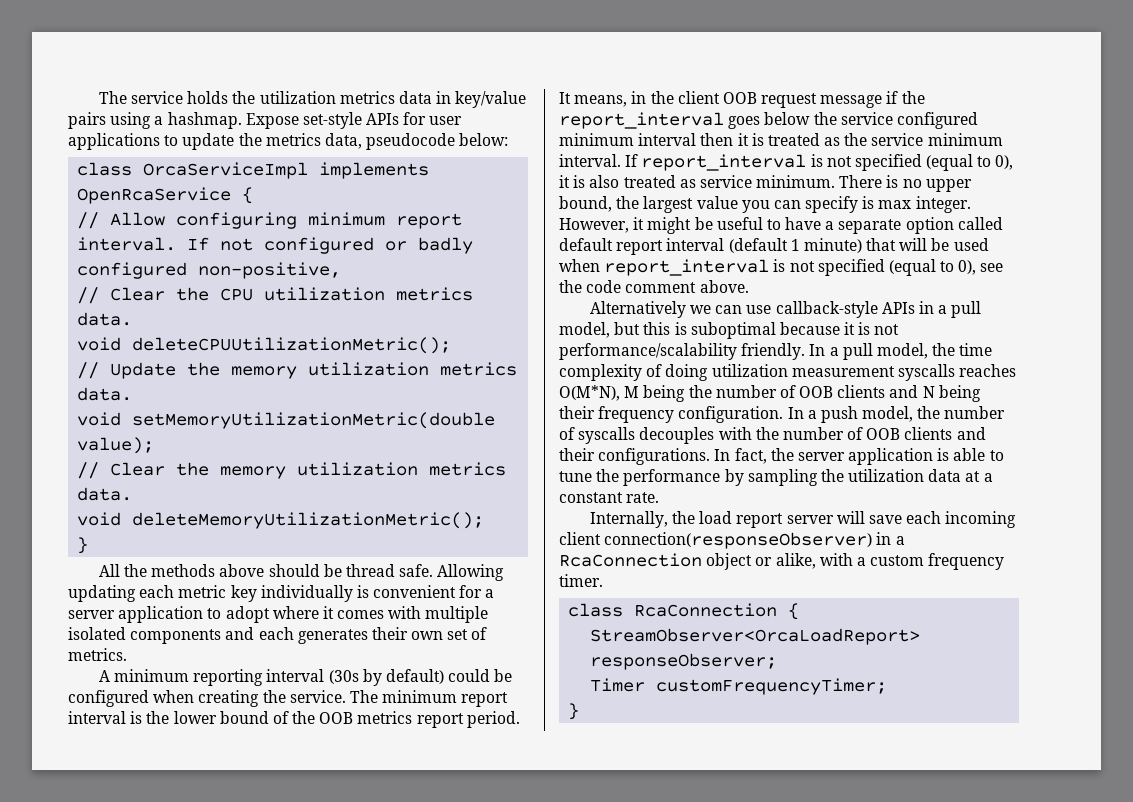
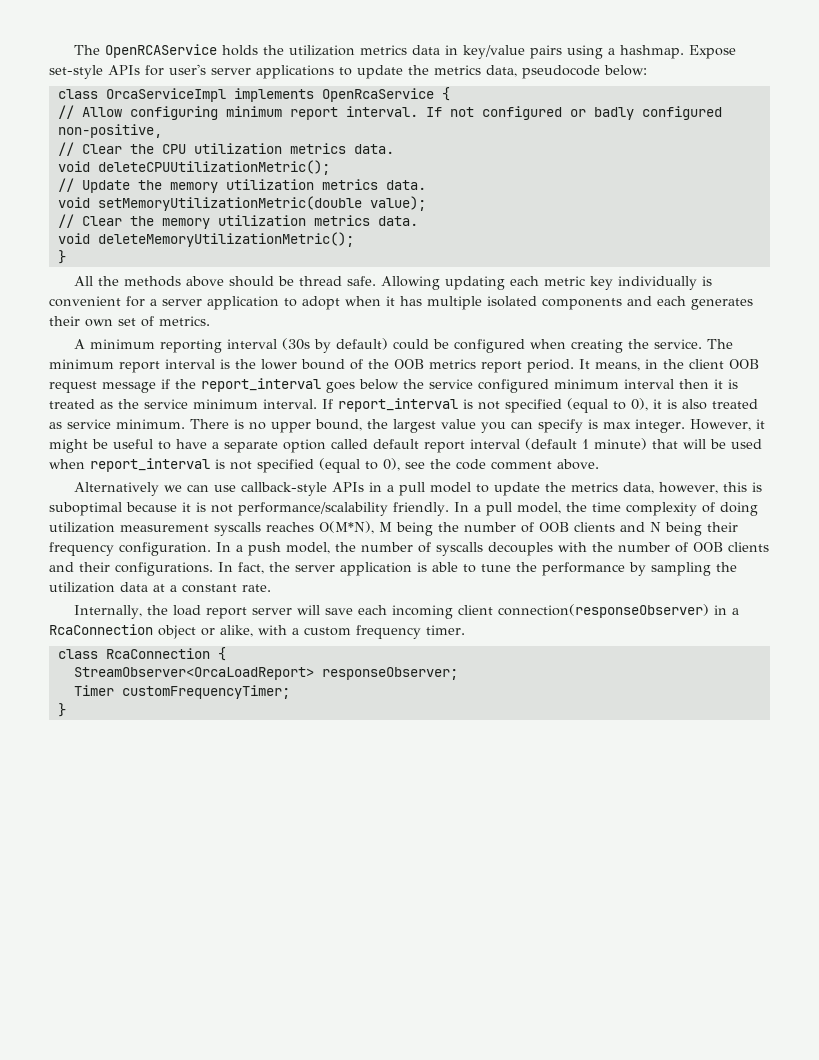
- The service holds the utilization metrics data in key/value pairs using a hashmap.
+ The OpenRCAService holds the utilization metrics data in key/value pairs using a hashmap.
- Expose set-style APIs for user applications to update the metrics data, pseudocode below:
+ Expose set-style APIs for user's server applications to update the metrics data, pseudocode below:
- Allowing updating each metric key individually is convenient for a server application to adopt where it comes with multiple isolated components and each generates their own set of metrics.
+ Allowing updating each metric key individually is convenient for a server application to adopt when it has multiple isolated components and each generates their own set of metrics.
- Alternatively we can use callback-style APIs in a pull model, but this is suboptimal because it is not performance/scalability friendly.
+ Alternatively we can use callback-style APIs in a pull model to update the metrics data, however, this is suboptimal because it is not performance/scalability friendly.

